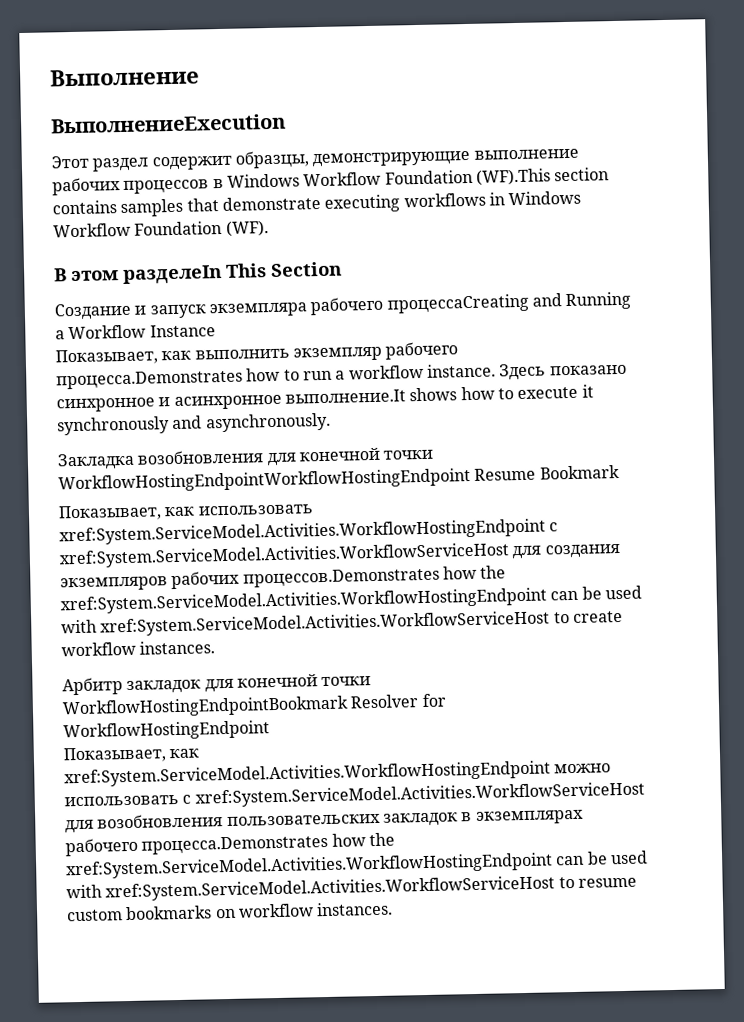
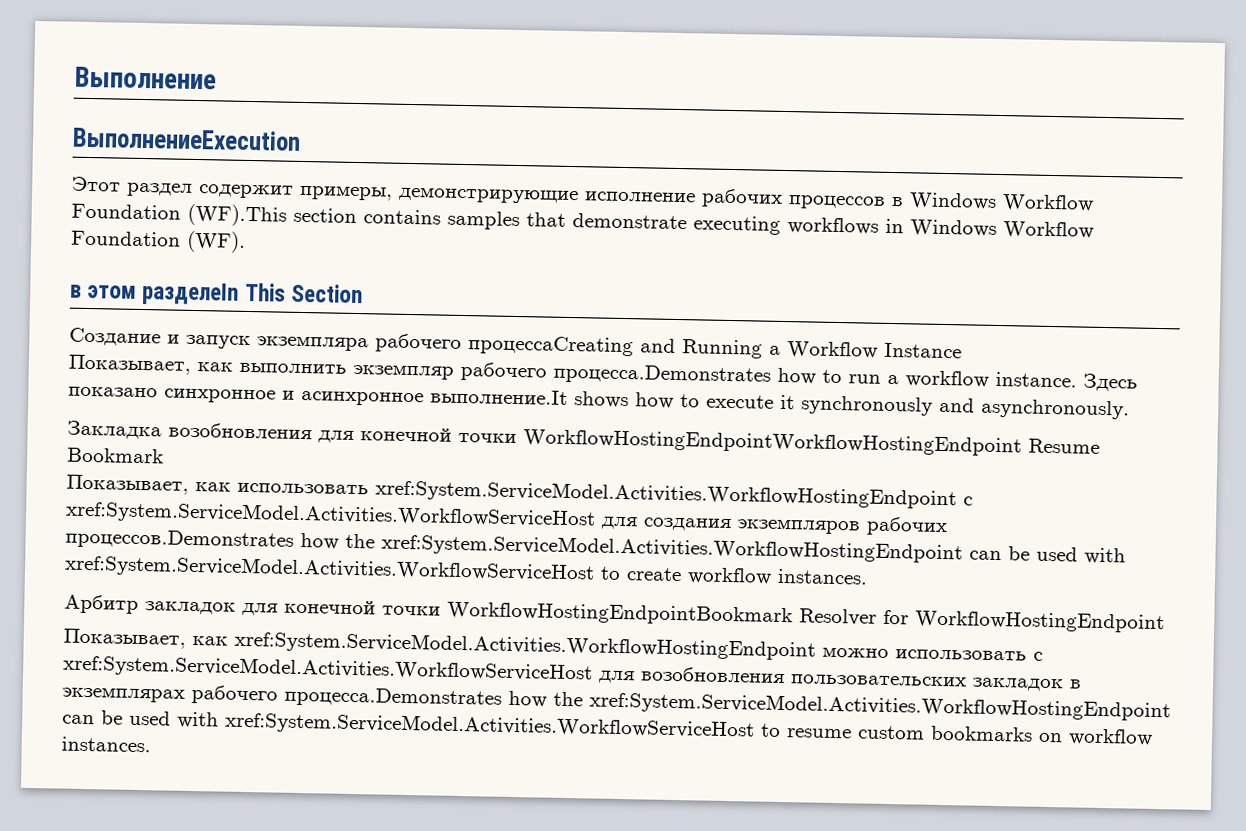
- Этот раздел содержит образцы, демонстрирующие выполнение рабочих процессов в Windows Workflow Foundation (WF).This section contains samples that demonstrate executing workflows in Windows Workflow Foundation (WF).
+ Этот раздел содержит примеры, демонстрирующие исполнение рабочих процессов в Windows Workflow Foundation (WF).This section contains samples that demonstrate executing workflows in Windows Workflow Foundation (WF).
- В этом разделеIn This Section
+ в этом разделеIn This Section

